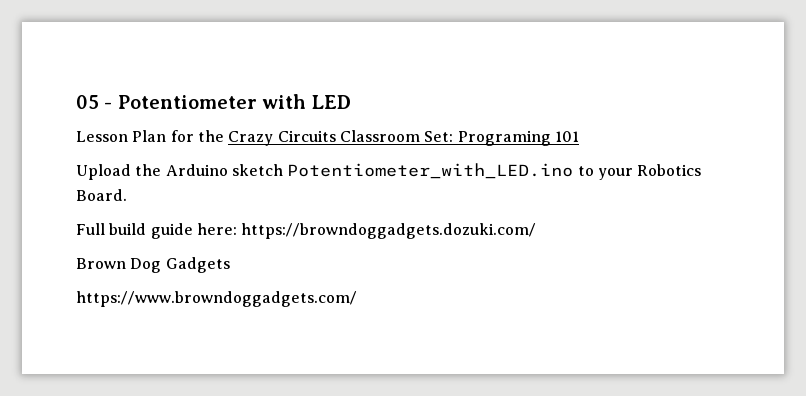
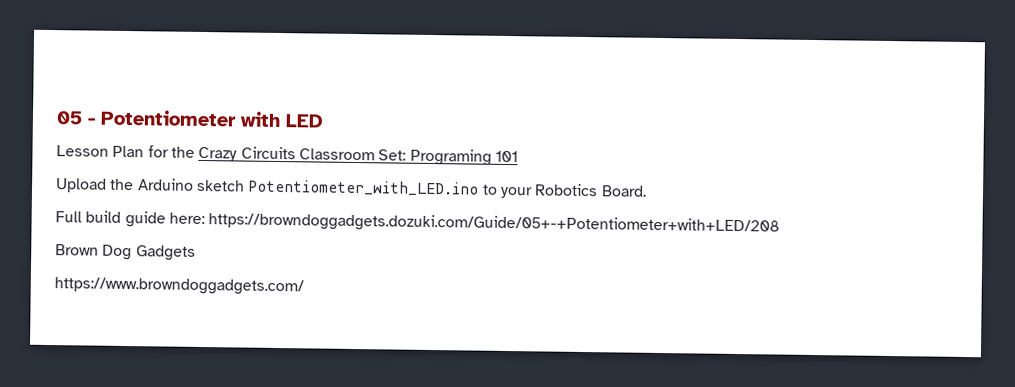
- Full build guide here: https://browndoggadgets.dozuki.com/
+ Full build guide here: https://browndoggadgets.dozuki.com/Guide/05+-+Potentiometer+with+LED/208

